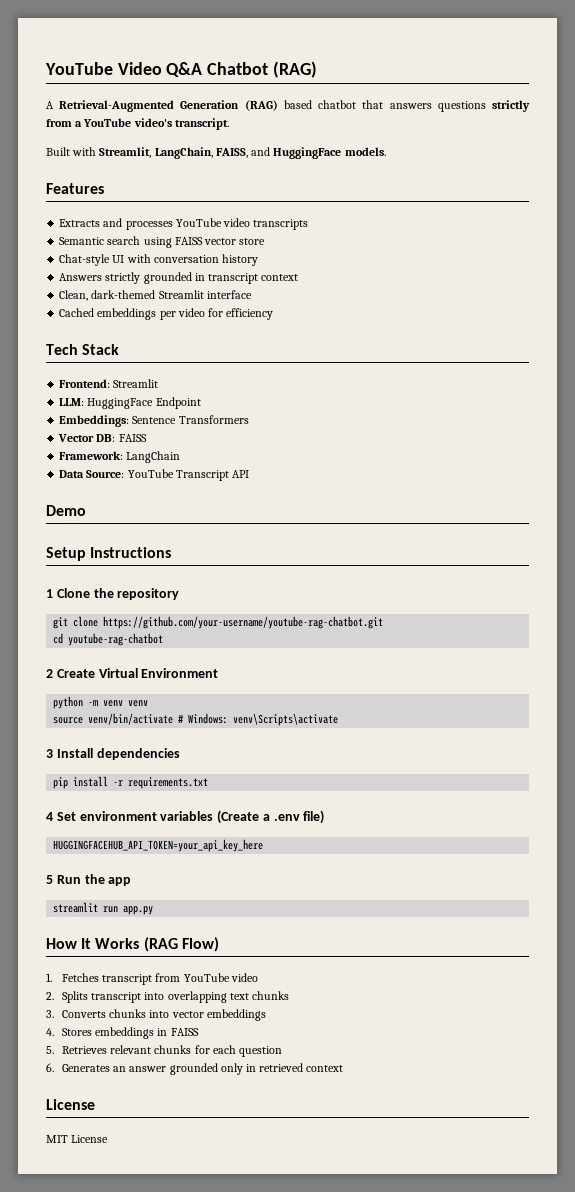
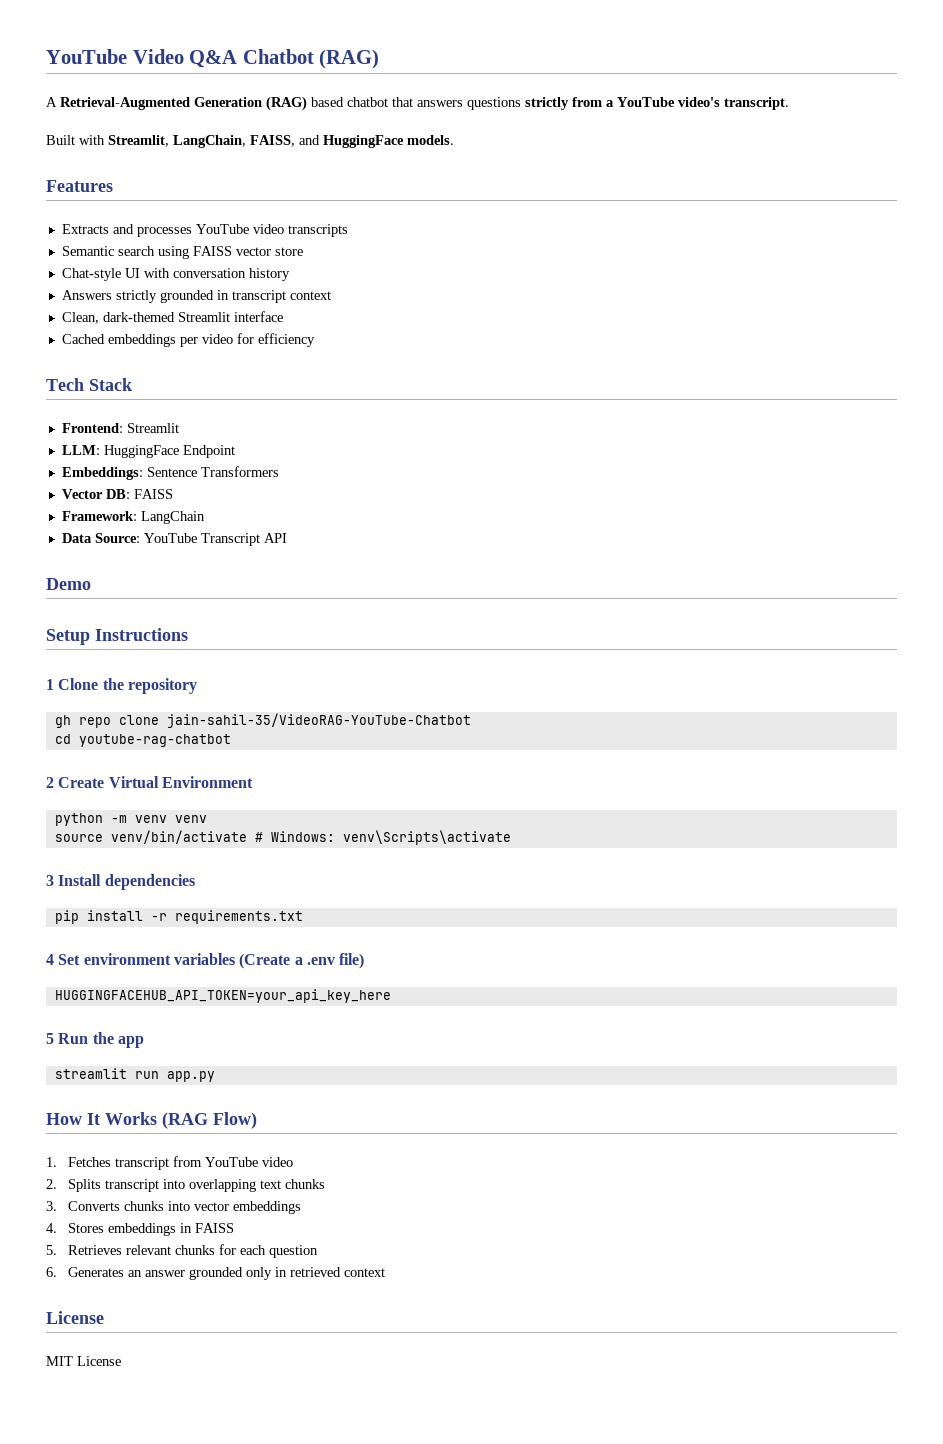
- git clone https://github.com/your-username/youtube-rag-chatbot.git
+ gh repo clone jain-sahil-35/VideoRAG-YouTube-Chatbot

